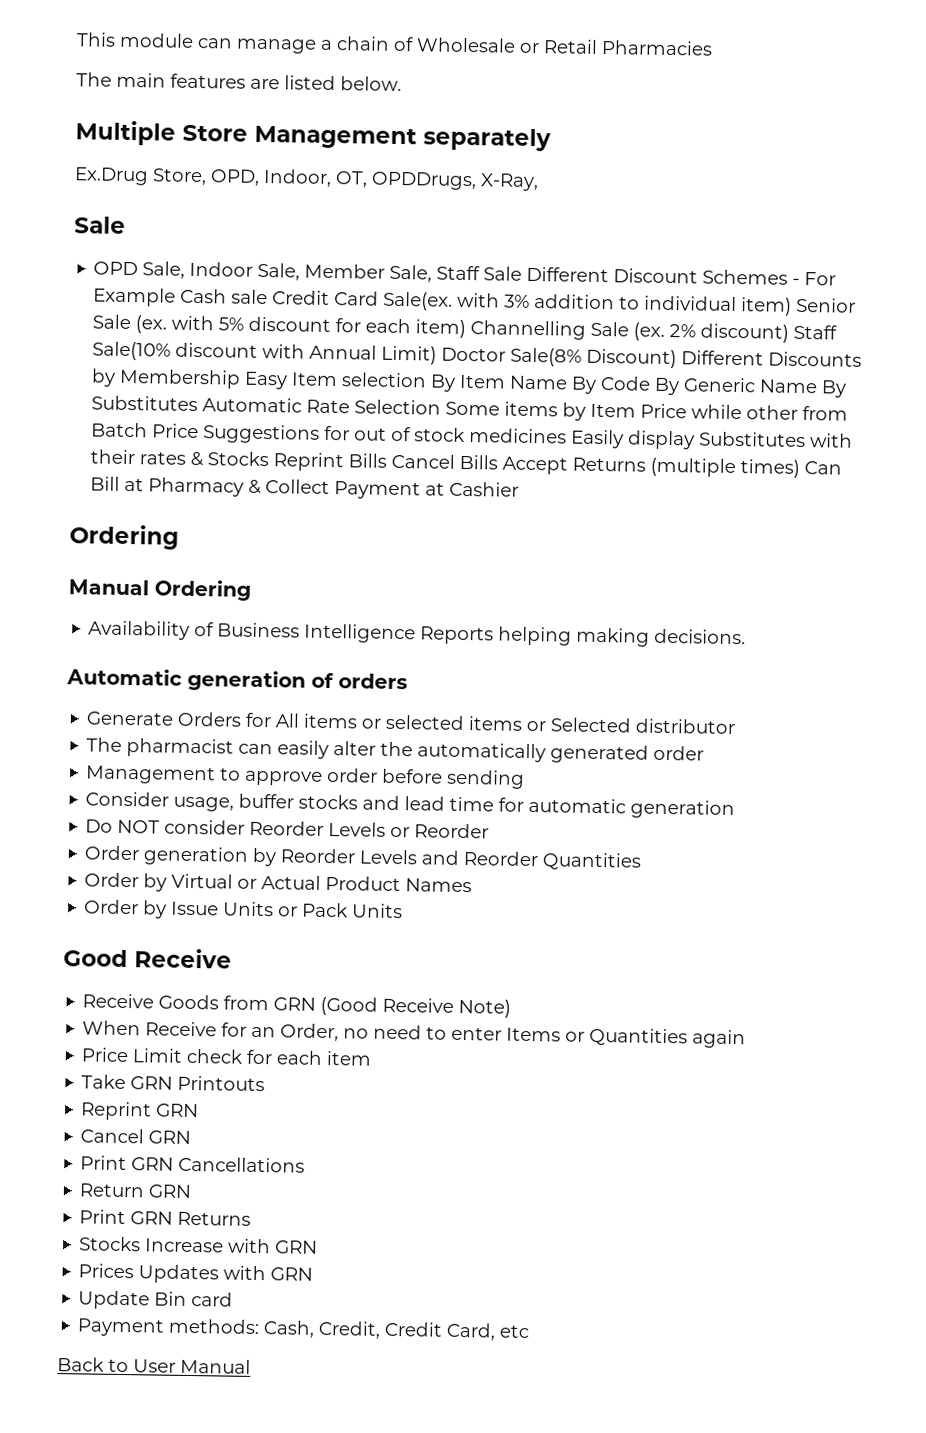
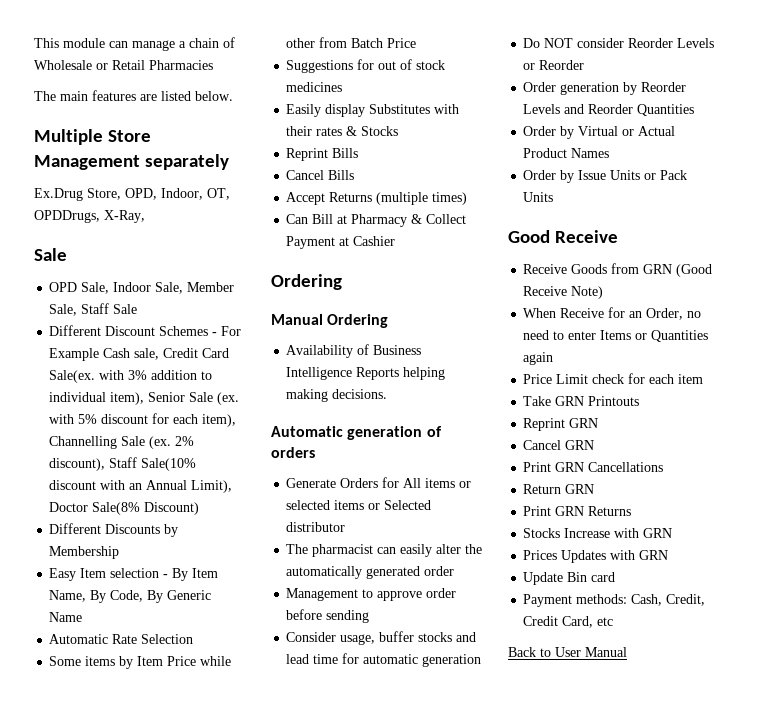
- OPD Sale, Indoor Sale, Member Sale, Staff Sale Different Discount Schemes - For Example Cash sale Credit Card Sale(ex. with 3% addition to individual item) Senior Sale (ex. with 5% discount for each item) Channelling Sale (ex.
+ OPD Sale, Indoor Sale, Member Sale, Staff Sale
+ Different Discount Schemes - For Example Cash sale, Credit Card Sale(ex. with 3% addition to individual item), Senior Sale (ex. with 5% discount for each item), Channelling Sale (ex.
- 2% discount) Staff Sale(10% discount with Annual Limit) Doctor Sale(8% Discount) Different Discounts by Membership Easy Item selection By Item Name By Code By Generic Name By Substitutes Automatic Rate Selection Some items by Item Price while other from Batch Price Suggestions for out of stock medicines Easily display Substitutes with their rates & Stocks Reprint Bills Cancel Bills Accept Returns (multiple times) Can Bill at Pharmacy & Collect Payment at Cashier
+ 2% discount), Staff Sale(10% discount with an Annual Limit), Doctor Sale(8% Discount)
+ Different Discounts by Membership
+ Easy Item selection - By Item Name, By Code, By Generic Name
+ Automatic Rate Selection
+ Some items by Item Price while other from Batch Price
+ Suggestions for out of stock medicines
+ Easily display Substitutes with their rates & Stocks
+ Reprint Bills
+ Cancel Bills
+ Accept Returns (multiple times)
+ Can Bill at Pharmacy & Collect Payment at Cashier

